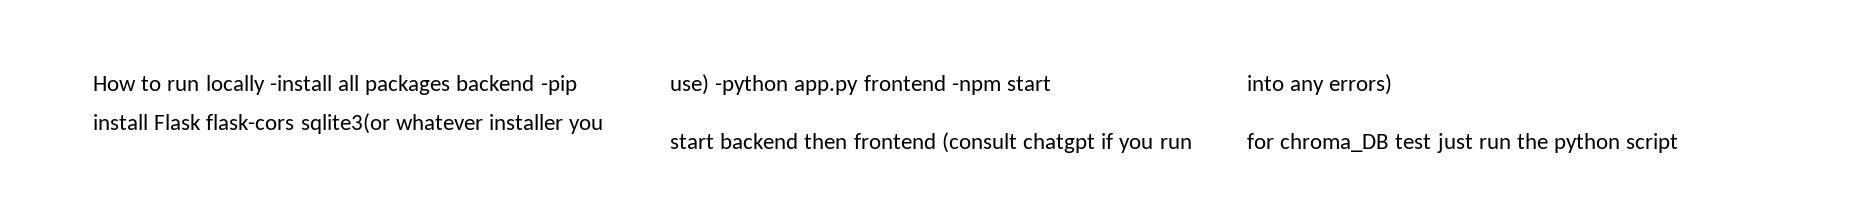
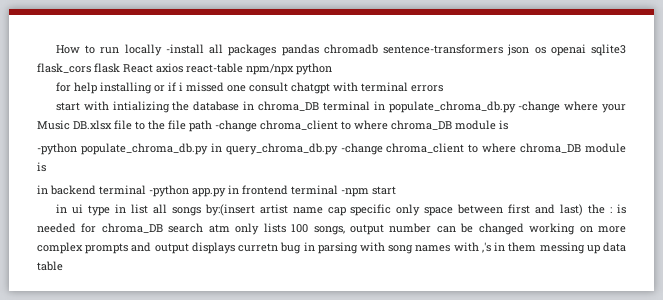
- How to run locally -install all packages backend -pip install Flask flask-cors sqlite3(or whatever installer you use) -python app.py frontend -npm start
- start backend then frontend (consult chatgpt if you run into any errors)
- for chroma_DB test just run the python script
+ How to run locally -install all packages pandas chromadb sentence-transformers json os openai sqlite3 flask_cors flask React axios react-table npm/npx python
+ for help installing or if i missed one consult chatgpt with terminal errors
+ start with intializing the database in chroma_DB terminal in populate_chroma_db.py -change where your Music DB.xlsx file to the file path -change chroma_client to where chroma_DB module is
+ -python populate_chroma_db.py in query_chroma_db.py -change chroma_client to where chroma_DB module is
+ in backend terminal -python app.py in frontend terminal -npm start
+ in ui type in list all songs by:(insert artist name cap specific only space between first and last) the : is needed for chroma_DB search atm only lists 100 songs, output number can be changed working on more complex prompts and output displays curretn bug in parsing with song names with ,'s in them messing up data table

